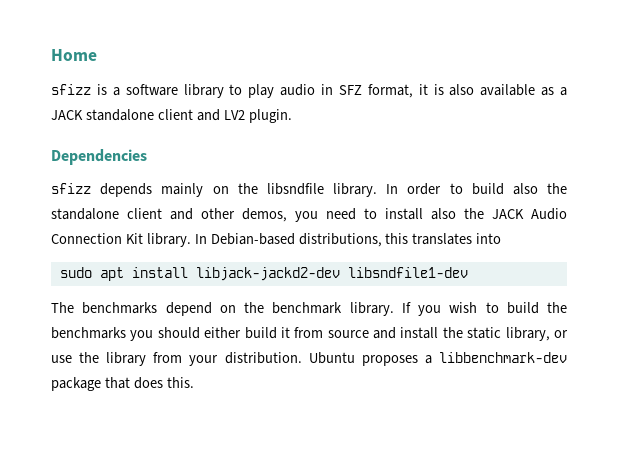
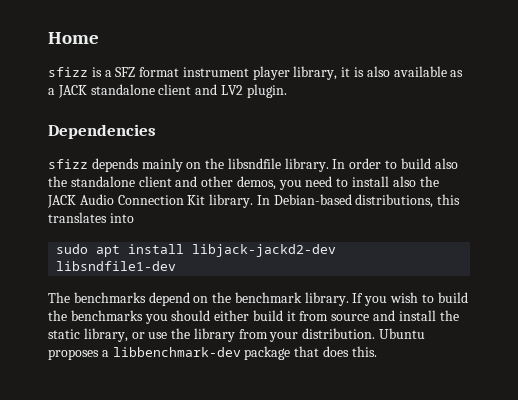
- sfizz is a software library to play audio in SFZ format, it is also available as a JACK standalone client and LV2 plugin.
+ sfizz is a SFZ format instrument player library, it is also available as a JACK standalone client and LV2 plugin.

